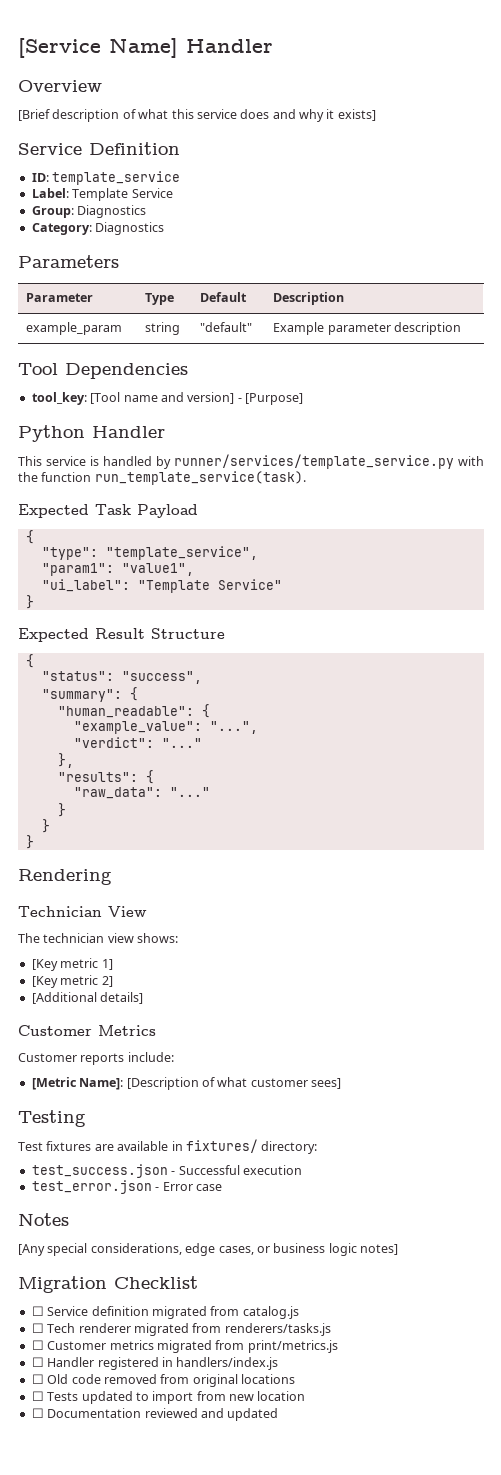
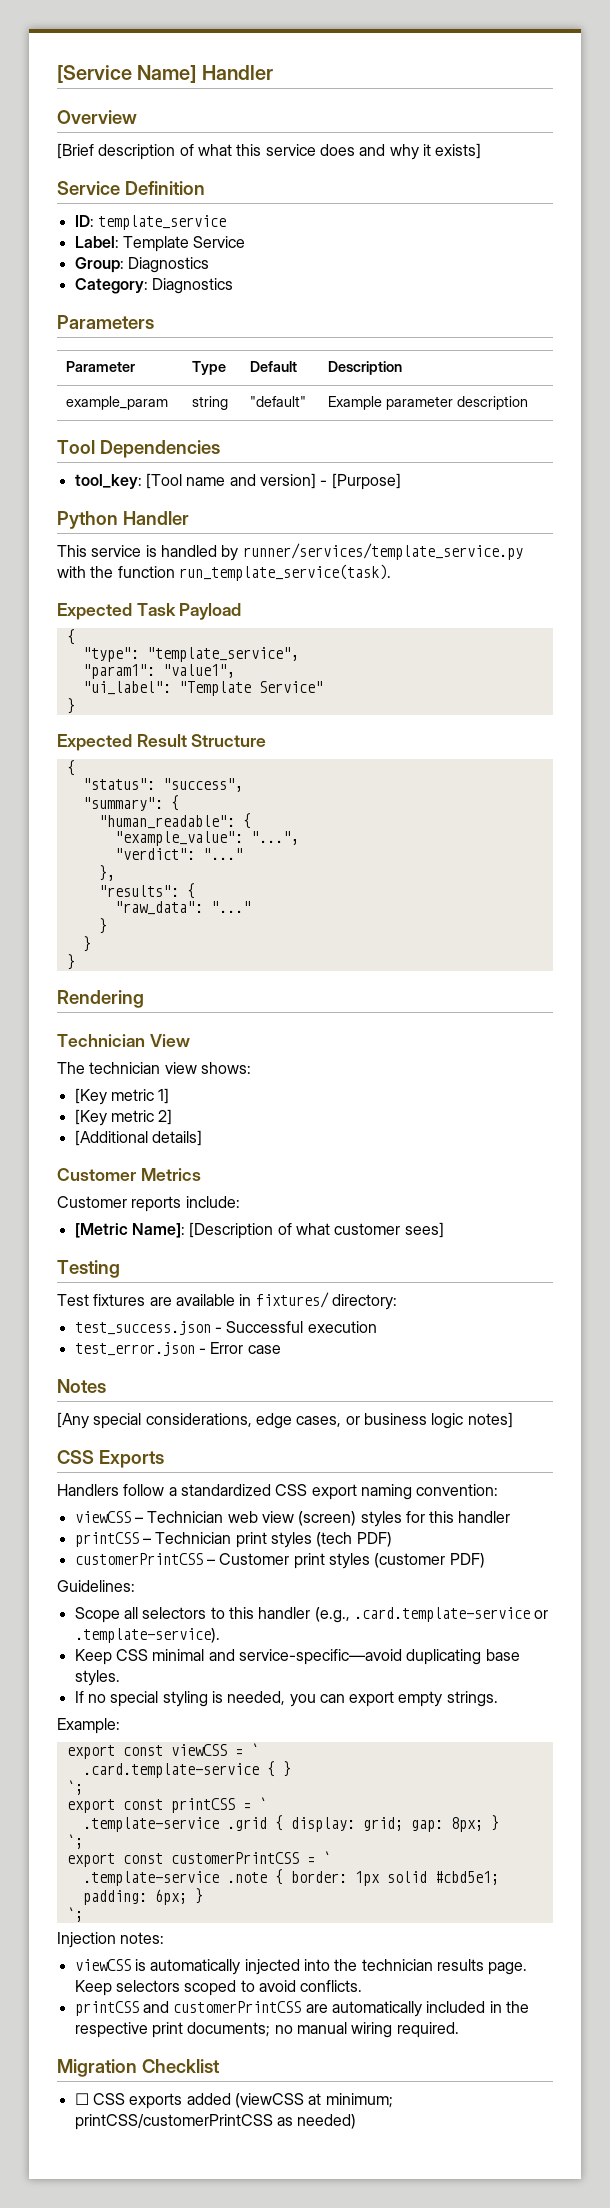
+ CSS Exports
+ Handlers follow a standardized CSS export naming convention:
+ viewCSS – Technician web view (screen) styles for this handler
+ printCSS – Technician print styles (tech PDF)
+ customerPrintCSS – Customer print styles (customer PDF)
+ Guidelines:
+ Scope all selectors to this handler (e.g., .card.template-service or .template-service).
+ Keep CSS minimal and service-specific—avoid duplicating base styles.
+ If no special styling is needed, you can export empty strings.
+ Example:
+ export const viewCSS = `
+ .card.template-service { }
+ `;
+ export const printCSS = `
+ .template-service .grid { display: grid; gap: 8px; }
+ `;
+ export const customerPrintCSS = `
+ .template-service .note { border: 1px solid #cbd5e1; padding: 6px; }
+ `;
+ Injection notes:
+ viewCSS is automatically injected into the technician results page. Keep selectors scoped to avoid conflicts.
+ printCSS and customerPrintCSS are automatically included in the respective print documents; no manual wiring required.
  Migration Checklist
- ☐ Service definition migrated from catalog.js
- ☐ Tech renderer migrated from renderers/tasks.js
- ☐ Customer metrics migrated from print/metrics.js
- ☐ Handler registered in handlers/index.js
- ☐ Old code removed from original locations
- ☐ Tests updated to import from new location
- ☐ Documentation reviewed and updated
+ ☐ CSS exports added (viewCSS at minimum; printCSS/customerPrintCSS as needed)

